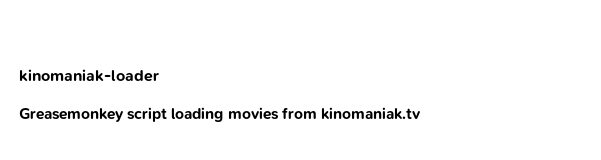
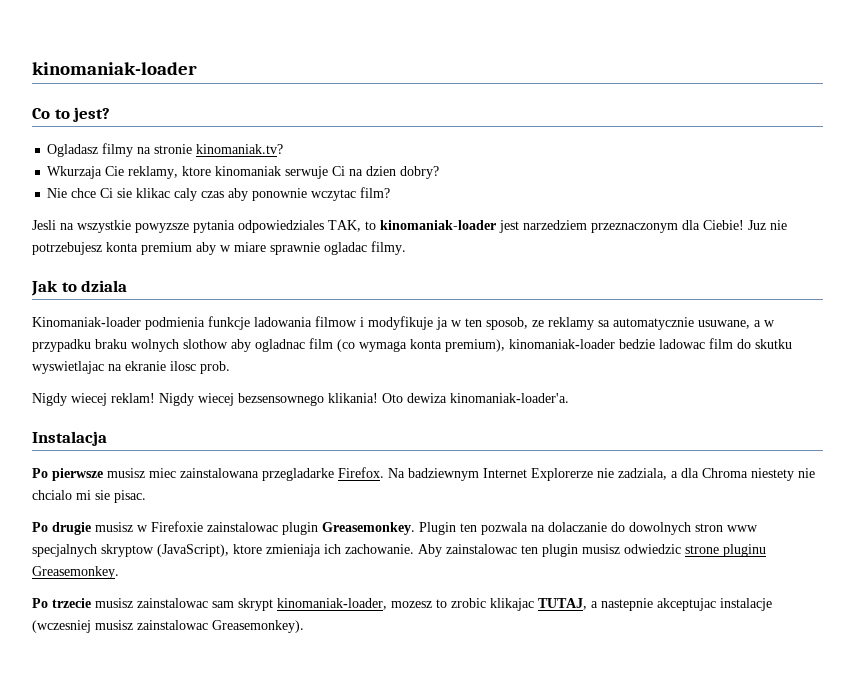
- Greasemonkey script loading movies from kinomaniak.tv
+ Co to jest?
+ Ogladasz filmy na stronie kinomaniak.tv?
+ Wkurzaja Cie reklamy, ktore kinomaniak serwuje Ci na dzien dobry?
+ Nie chce Ci sie klikac caly czas aby ponownie wczytac film?
+ Jesli na wszystkie powyzsze pytania odpowiedziales TAK, to kinomaniak-loader jest narzedziem przeznaczonym dla Ciebie! Juz nie potrzebujesz konta premium aby w miare sprawnie ogladac filmy.
+ Jak to dziala
+ Kinomaniak-loader podmienia funkcje ladowania filmow i modyfikuje ja w ten sposob, ze reklamy sa automatycznie usuwane, a w przypadku braku wolnych slothow aby ogladnac film (co wymaga konta premium), kinomaniak-loader bedzie ladowac film do skutku wyswietlajac na ekranie ilosc prob.
+ Nigdy wiecej reklam! Nigdy wiecej bezsensownego klikania! Oto dewiza kinomaniak-loader'a.
+ Instalacja
+ Po pierwsze musisz miec zainstalowana przegladarke Firefox. Na badziewnym Internet Explorerze nie zadziala, a dla Chroma niestety nie chcialo mi sie pisac.
+ Po drugie musisz w Firefoxie zainstalowac plugin Greasemonkey. Plugin ten pozwala na dolaczanie do dowolnych stron www specjalnych skryptow (JavaScript), ktore zmieniaja ich zachowanie. Aby zainstalowac ten plugin musisz odwiedzic strone pluginu Greasemonkey.
+ Po trzecie musisz zainstalowac sam skrypt kinomaniak-loader, mozesz to zrobic klikajac TUTAJ, a nastepnie akceptujac instalacje (wczesniej musisz zainstalowac Greasemonkey).

